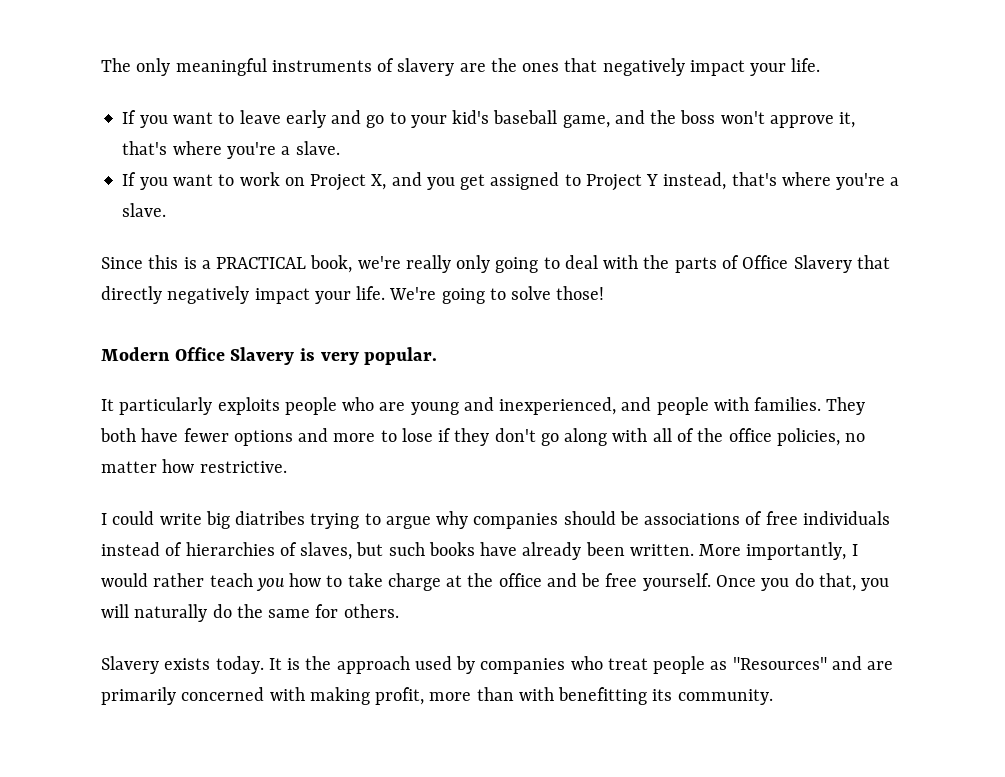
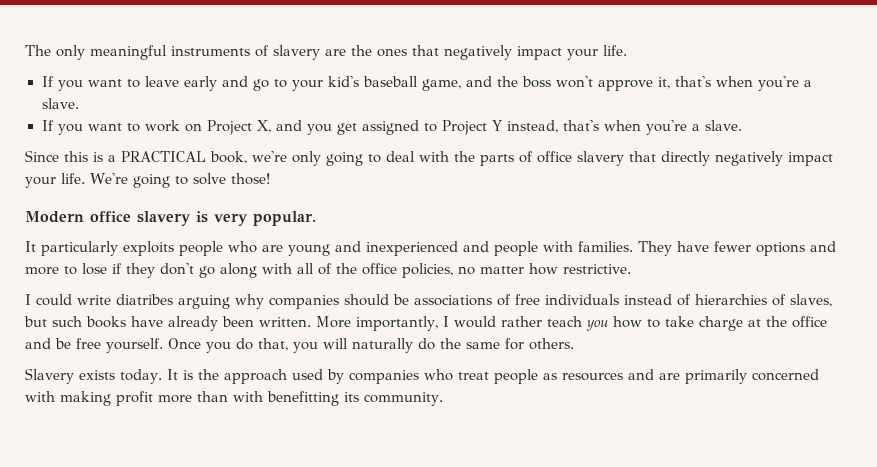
- If you want to leave early and go to your kid's baseball game, and the boss won't approve it, that's where you're a slave.
+ If you want to leave early and go to your kid's baseball game, and the boss won't approve it, that's when you're a slave.
- If you want to work on Project X, and you get assigned to Project Y instead, that's where you're a slave.
+ If you want to work on Project X, and you get assigned to Project Y instead, that's when you're a slave.
- Since this is a PRACTICAL book, we're really only going to deal with the parts of Office Slavery that directly negatively impact your life.
+ Since this is a PRACTICAL book, we're only going to deal with the parts of office slavery that directly negatively impact your life.
- Modern Office Slavery is very popular.
+ Modern office slavery is very popular.
- It particularly exploits people who are young and inexperienced, and people with families.
+ It particularly exploits people who are young and inexperienced and people with families.
- They both have fewer options and more to lose if they don't go along with all of the office policies, no matter how restrictive.
+ They have fewer options and more to lose if they don't go along with all of the office policies, no matter how restrictive.
- I could write big diatribes trying to argue why companies should be associations of free individuals instead of hierarchies of slaves, but such books have already been written.
+ I could write diatribes arguing why companies should be associations of free individuals instead of hierarchies of slaves, but such books have already been written.
- It is the approach used by companies who treat people as "Resources" and are primarily concerned with making profit, more than with benefitting its community.
+ It is the approach used by companies who treat people as resources and are primarily concerned with making profit more than with benefitting its community.

